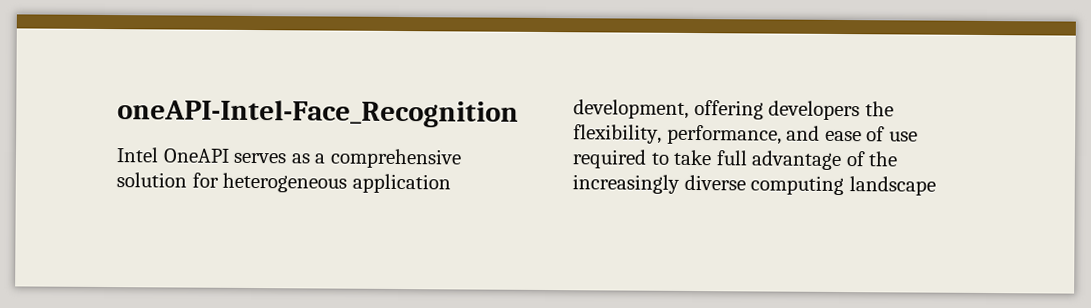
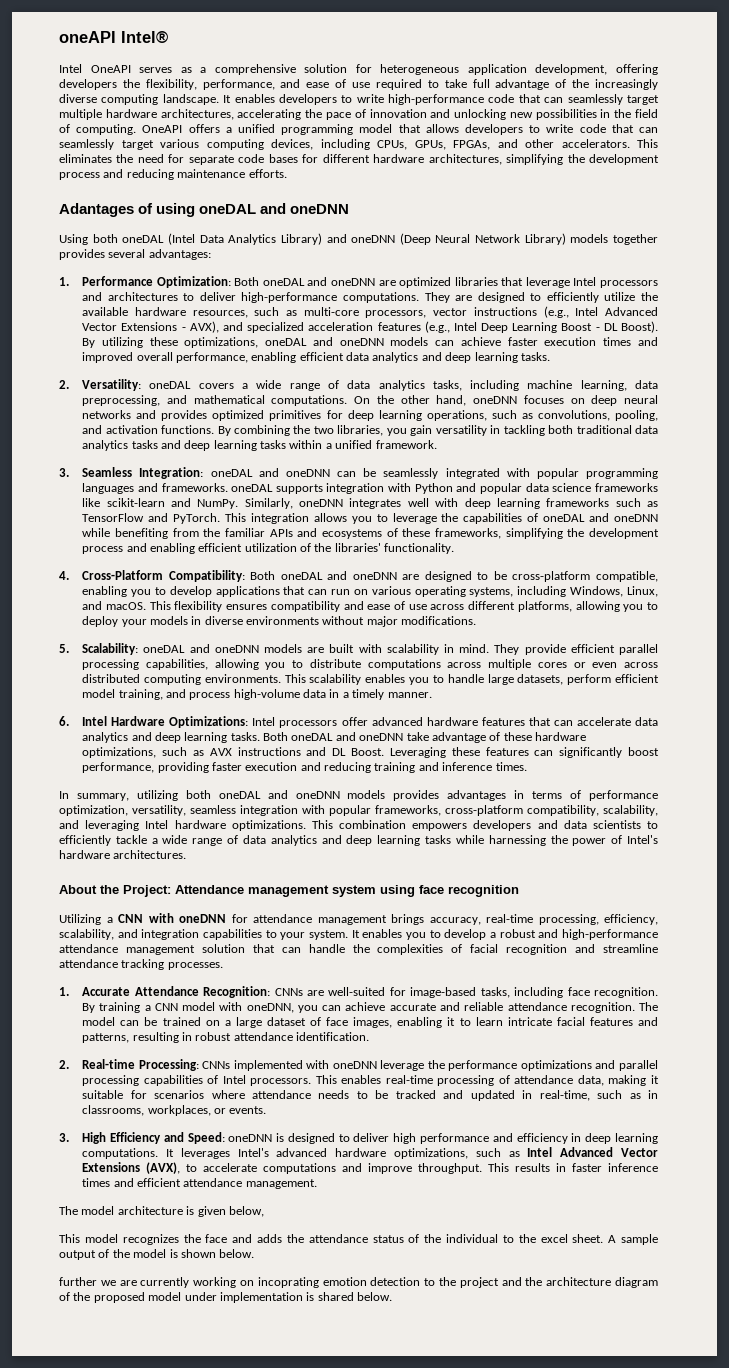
- oneAPI-Intel-Face_Recognition
+ oneAPI Intel®
- Intel OneAPI serves as a comprehensive solution for heterogeneous application development, offering developers the flexibility, performance, and ease of use required to take full advantage of the increasingly diverse computing landscape
+ Intel OneAPI serves as a comprehensive solution for heterogeneous application development, offering developers the flexibility, performance, and ease of use required to take full advantage of the increasingly diverse computing landscape. It enables developers to write high-performance code that can seamlessly target multiple hardware architectures, accelerating the pace of innovation and unlocking new possibilities in the field of computing. OneAPI offers a unified programming model that allows developers to write code that can seamlessly target various computing devices, including CPUs, GPUs, FPGAs, and other accelerators. This eliminates the need for separate code bases for different hardware architectures, simplifying the development process and reducing maintenance efforts.
+ Adantages of using oneDAL and oneDNN
+ Using both oneDAL (Intel Data Analytics Library) and oneDNN (Deep Neural Network Library) models together provides several advantages:
+ 1. Performance Optimization: Both oneDAL and oneDNN are optimized libraries that leverage Intel processors and architectures to deliver high-performance computations. They are designed to efficiently utilize the available hardware resources, such as multi-core processors, vector instructions (e.g., Intel Advanced Vector Extensions - AVX), and specialized acceleration features (e.g., Intel Deep Learning Boost - DL Boost). By utilizing these optimizations, oneDAL and oneDNN models can achieve faster execution times and improved overall performance, enabling efficient data analytics and deep learning tasks.
+ 2. Versatility: oneDAL covers a wide range of data analytics tasks, including machine learning, data preprocessing, and mathematical computations. On the other hand, oneDNN focuses on deep neural networks and provides optimized primitives for deep learning operations, such as convolutions, pooling, and activation functions. By combining the two libraries, you gain versatility in tackling both traditional data analytics tasks and deep learning tasks within a unified framework.
+ 3. Seamless Integration: oneDAL and oneDNN can be seamlessly integrated with popular programming languages and frameworks. oneDAL supports integration with Python and popular data science frameworks like scikit-learn and NumPy. Similarly, oneDNN integrates well with deep learning frameworks such as TensorFlow and PyTorch. This integration allows you to leverage the capabilities of oneDAL and oneDNN while benefiting from the familiar APIs and ecosystems of these frameworks, simplifying the development process and enabling efficient utilization of the libraries' functionality.
+ 4. Cross-Platform Compatibility: Both oneDAL and oneDNN are designed to be cross-platform compatible, enabling you to develop applications that can run on various operating systems, including Windows, Linux, and macOS. This flexibility ensures compatibility and ease of use across different platforms, allowing you to deploy your models in diverse environments without major modifications.
+ 5. Scalability: oneDAL and oneDNN models are built with scalability in mind. They provide efficient parallel processing capabilities, allowing you to distribute computations across multiple cores or even across distributed computing environments. This scalability enables you to handle large datasets, perform efficient model training, and process high-volume data in a timely manner.
+ 6. Intel Hardware Optimizations: Intel processors offer advanced hardware features that can accelerate data analytics and deep learning tasks. Both oneDAL and oneDNN take advantage of these hardware optimizations, such as AVX instructions and DL Boost. Leveraging these features can significantly boost performance, providing faster execution and reducing training and inference times.
+ In summary, utilizing both oneDAL and oneDNN models provides advantages in terms of performance optimization, versatility, seamless integration with popular frameworks, cross-platform compatibility, scalability, and leveraging Intel hardware optimizations. This combination empowers developers and data scientists to efficiently tackle a wide range of data analytics and deep learning tasks while harnessing the power of Intel's hardware architectures.
+ About the Project: Attendance management system using face recognition
+ Utilizing a CNN with oneDNN for attendance management brings accuracy, real-time processing, efficiency, scalability, and integration capabilities to your system. It enables you to develop a robust and high-performance attendance management solution that can handle the complexities of facial recognition and streamline attendance tracking processes.
+ 1. Accurate Attendance Recognition: CNNs are well-suited for image-based tasks, including face recognition. By training a CNN model with oneDNN, you can achieve accurate and reliable attendance recognition. The model can be trained on a large dataset of face images, enabling it to learn intricate facial features and patterns, resulting in robust attendance identification.
+ 2. Real-time Processing: CNNs implemented with oneDNN leverage the performance optimizations and parallel processing capabilities of Intel processors. This enables real-time processing of attendance data, making it suitable for scenarios where attendance needs to be tracked and updated in real-time, such as in classrooms, workplaces, or events.
+ 3. High Efficiency and Speed: oneDNN is designed to deliver high performance and efficiency in deep learning computations. It leverages Intel's advanced hardware optimizations, such as Intel Advanced Vector Extensions (AVX), to accelerate computations and improve throughput. This results in faster inference times and efficient attendance management.
+ The model architecture is given below,
+ This model recognizes the face and adds the attendance status of the individual to the excel sheet. A sample output of the model is shown below.
+ further we are currently working on incoprating emotion detection to the project and the architecture diagram of the proposed model under implementation is shared below.

